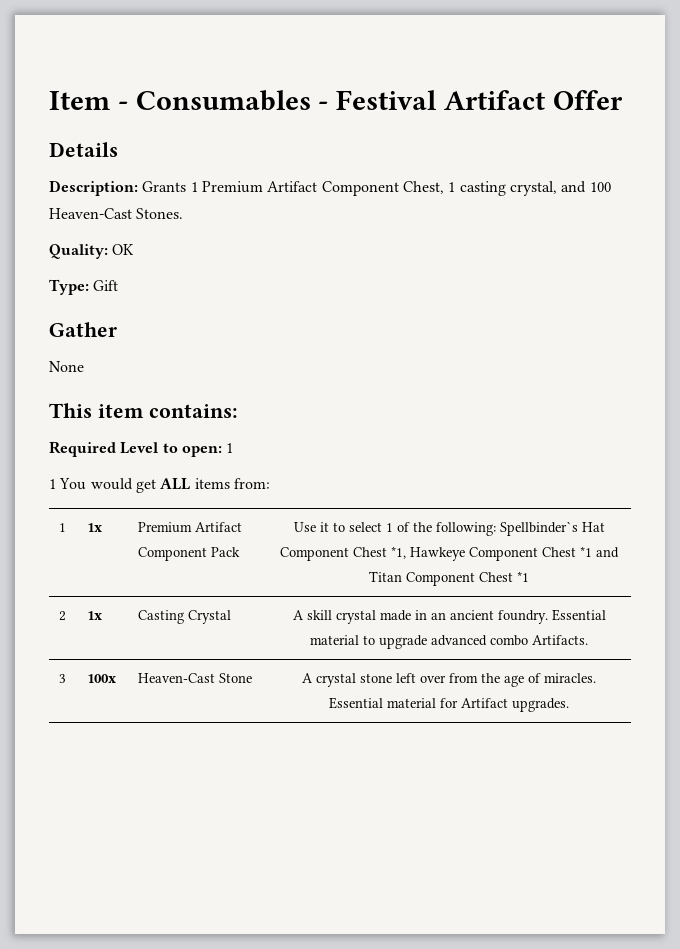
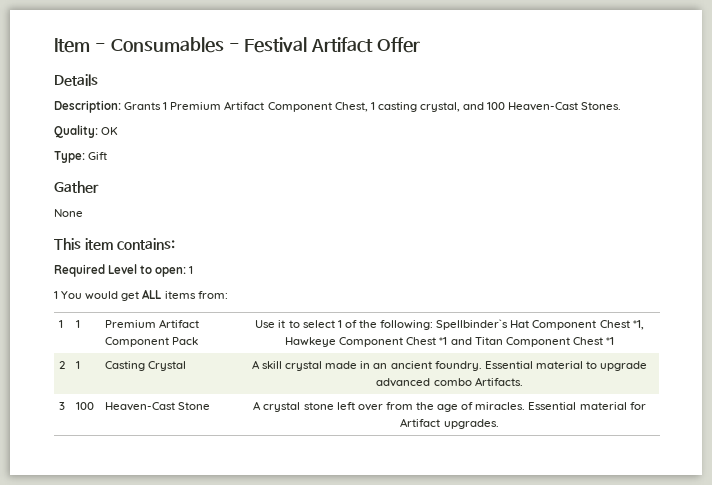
- 1 | 1x | Premium Artifact Component Pack | Use it to select 1 of the following: Spellbinder`s Hat Component Chest *1, Hawkeye Component Chest *1 and Titan Component Chest *1
+ 1 | 1 | Premium Artifact Component Pack | Use it to select 1 of the following: Spellbinder`s Hat Component Chest *1, Hawkeye Component Chest *1 and Titan Component Chest *1
- 2 | 1x | Casting Crystal | A skill crystal made in an ancient foundry. Essential material to upgrade advanced combo Artifacts.
+ 2 | 1 | Casting Crystal | A skill crystal made in an ancient foundry. Essential material to upgrade advanced combo Artifacts.
- 3 | 100x | Heaven-Cast Stone | A crystal stone left over from the age of miracles. Essential material for Artifact upgrades.
+ 3 | 100 | Heaven-Cast Stone | A crystal stone left over from the age of miracles. Essential material for Artifact upgrades.

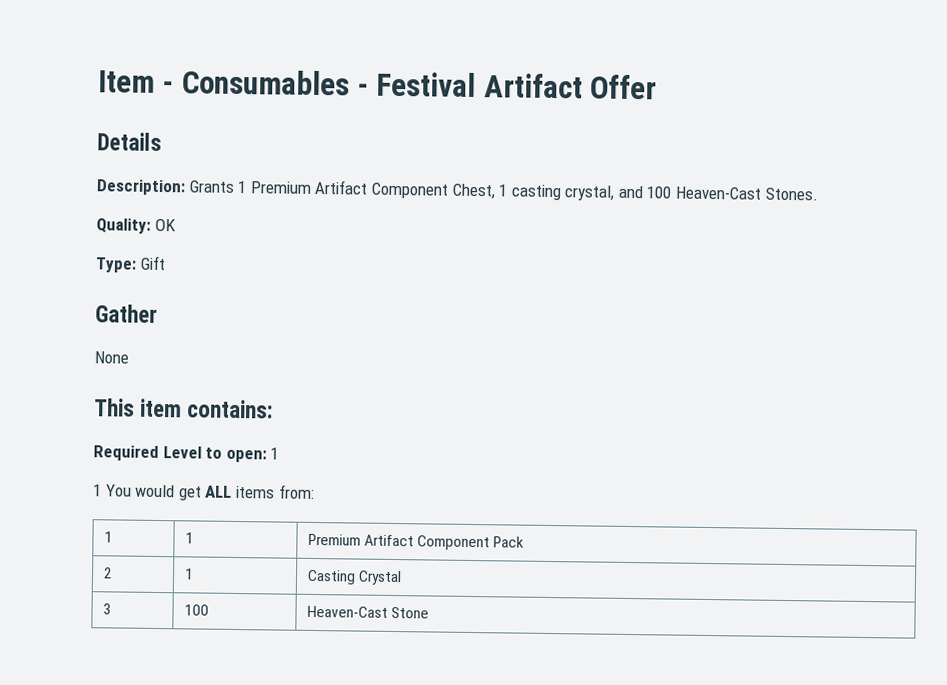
- 1 | 1 | Premium Artifact Component Pack | Use it to select 1 of the following: Spellbinder`s Hat Component Chest *1, Hawkeye Component Chest *1 and Titan Component Chest *1
- 2 | 1 | Casting Crystal | A skill crystal made in an ancient foundry. Essential material to upgrade advanced combo Artifacts.
- 3 | 100 | Heaven-Cast Stone | A crystal stone left over from the age of miracles. Essential material for Artifact upgrades.
+ 1 | 1 | Premium Artifact Component Pack
+ 2 | 1 | Casting Crystal
+ 3 | 100 | Heaven-Cast Stone

